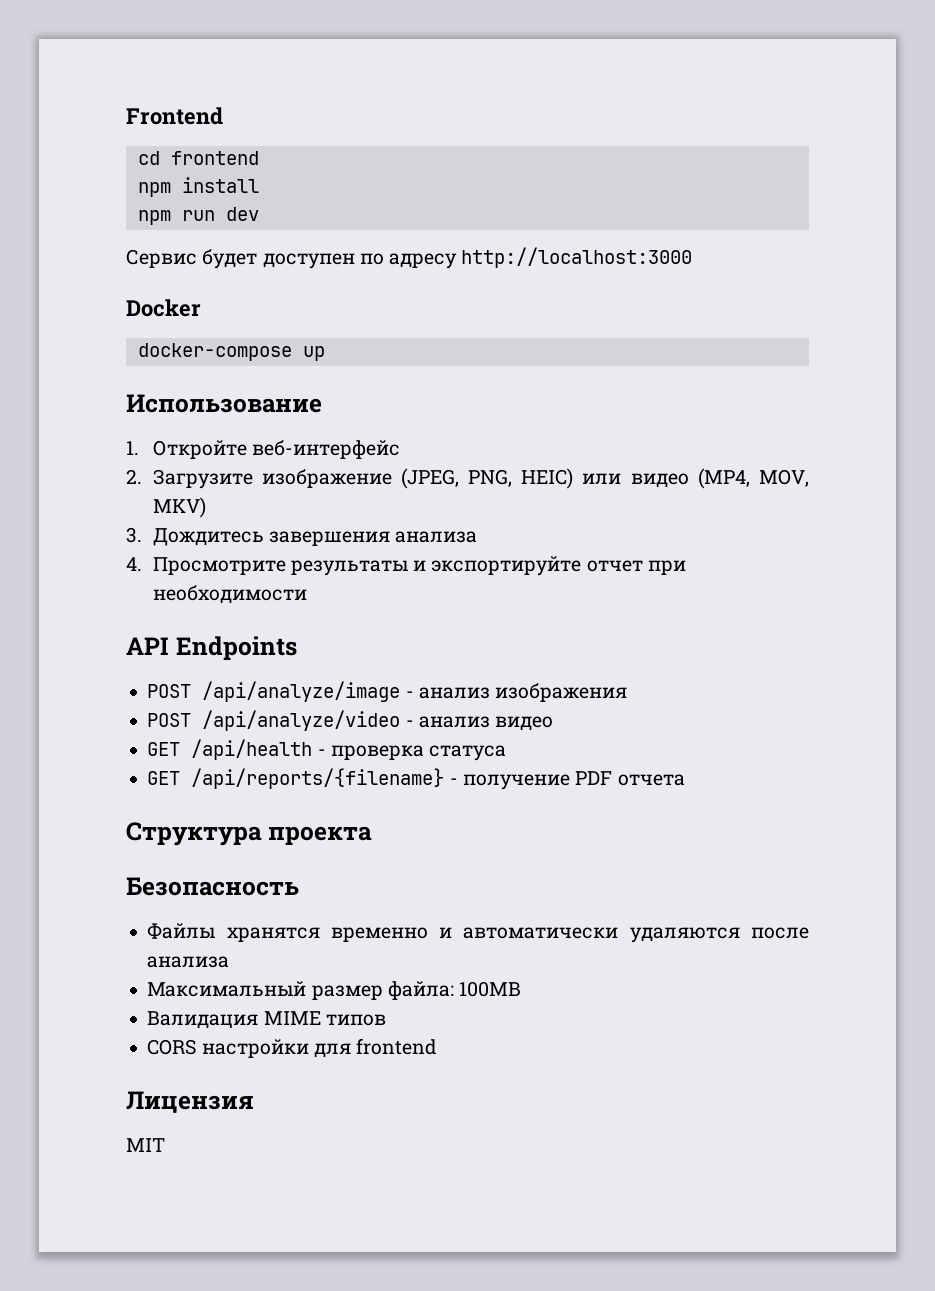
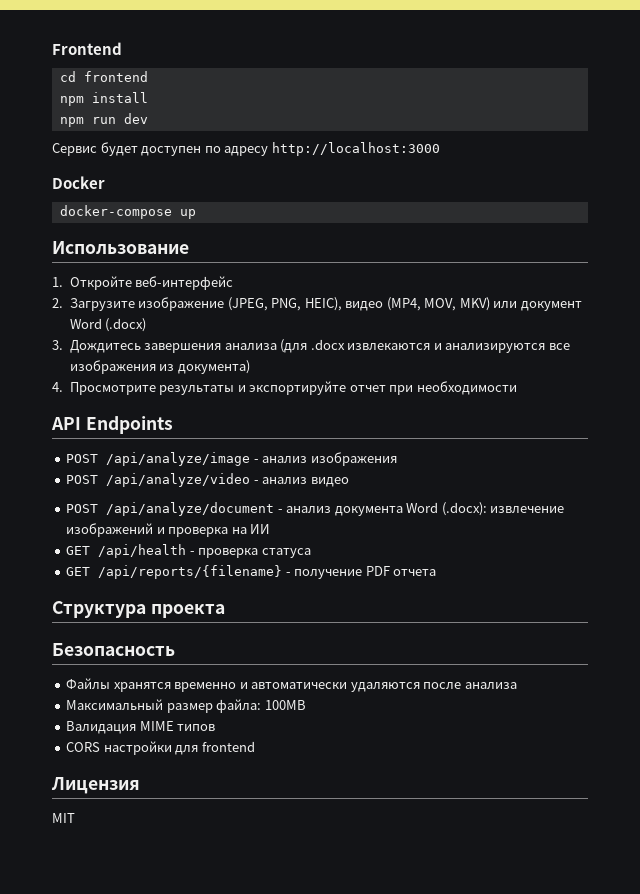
- 2. Загрузите изображение (JPEG, PNG, HEIC) или видео (MP4, MOV, MKV)
+ 2. Загрузите изображение (JPEG, PNG, HEIC), видео (MP4, MOV, MKV) или документ Word (.docx)
- 3. Дождитесь завершения анализа
+ 3. Дождитесь завершения анализа (для .docx извлекаются и анализируются все изображения из документа)
+ POST /api/analyze/document - анализ документа Word (.docx): извлечение изображений и проверка на ИИ

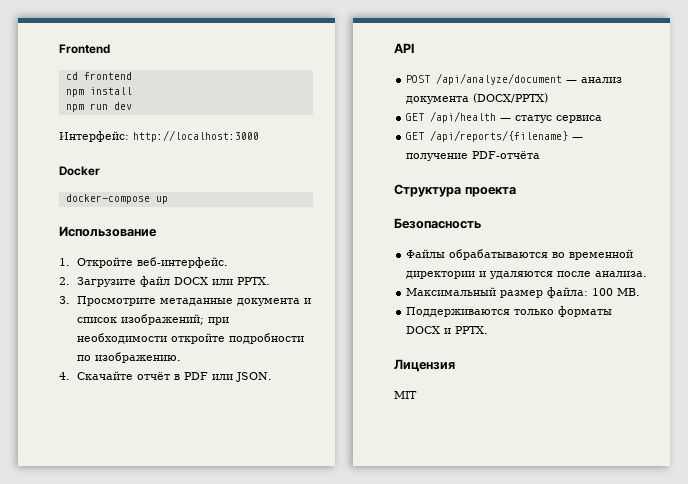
- Сервис будет доступен по адресу http://localhost:3000
+ Интерфейс: http://localhost:3000
- 1. Откройте веб-интерфейс
+ 1. Откройте веб-интерфейс.
- 2. Загрузите изображение (JPEG, PNG, HEIC), видео (MP4, MOV, MKV) или документ Word (.docx)
- 3. Дождитесь завершения анализа (для .docx извлекаются и анализируются все изображения из документа)
- 4. Просмотрите результаты и экспортируйте отчет при необходимости
- API Endpoints
- POST /api/analyze/image - анализ изображения
- POST /api/analyze/video - анализ видео
+ 2. Загрузите файл DOCX или PPTX.
+ 3. Просмотрите метаданные документа и список изображений; при необходимости откройте подробности по изображению.
+ 4. Скачайте отчёт в PDF или JSON.
+ API
- POST /api/analyze/document - анализ документа Word (.docx): извлечение изображений и проверка на ИИ
+ POST /api/analyze/document — анализ документа (DOCX/PPTX)
- GET /api/health - проверка статуса
+ GET /api/health — статус сервиса
- GET /api/reports/{filename} - получение PDF отчета
+ GET /api/reports/{filename} — получение PDF-отчёта
- Файлы хранятся временно и автоматически удаляются после анализа
+ Файлы обрабатываются во временной директории и удаляются после анализа.
- Максимальный размер файла: 100MB
- Валидация MIME типов
- CORS настройки для frontend
+ Максимальный размер файла: 100 MB.
+ Поддерживаются только форматы DOCX и PPTX.

